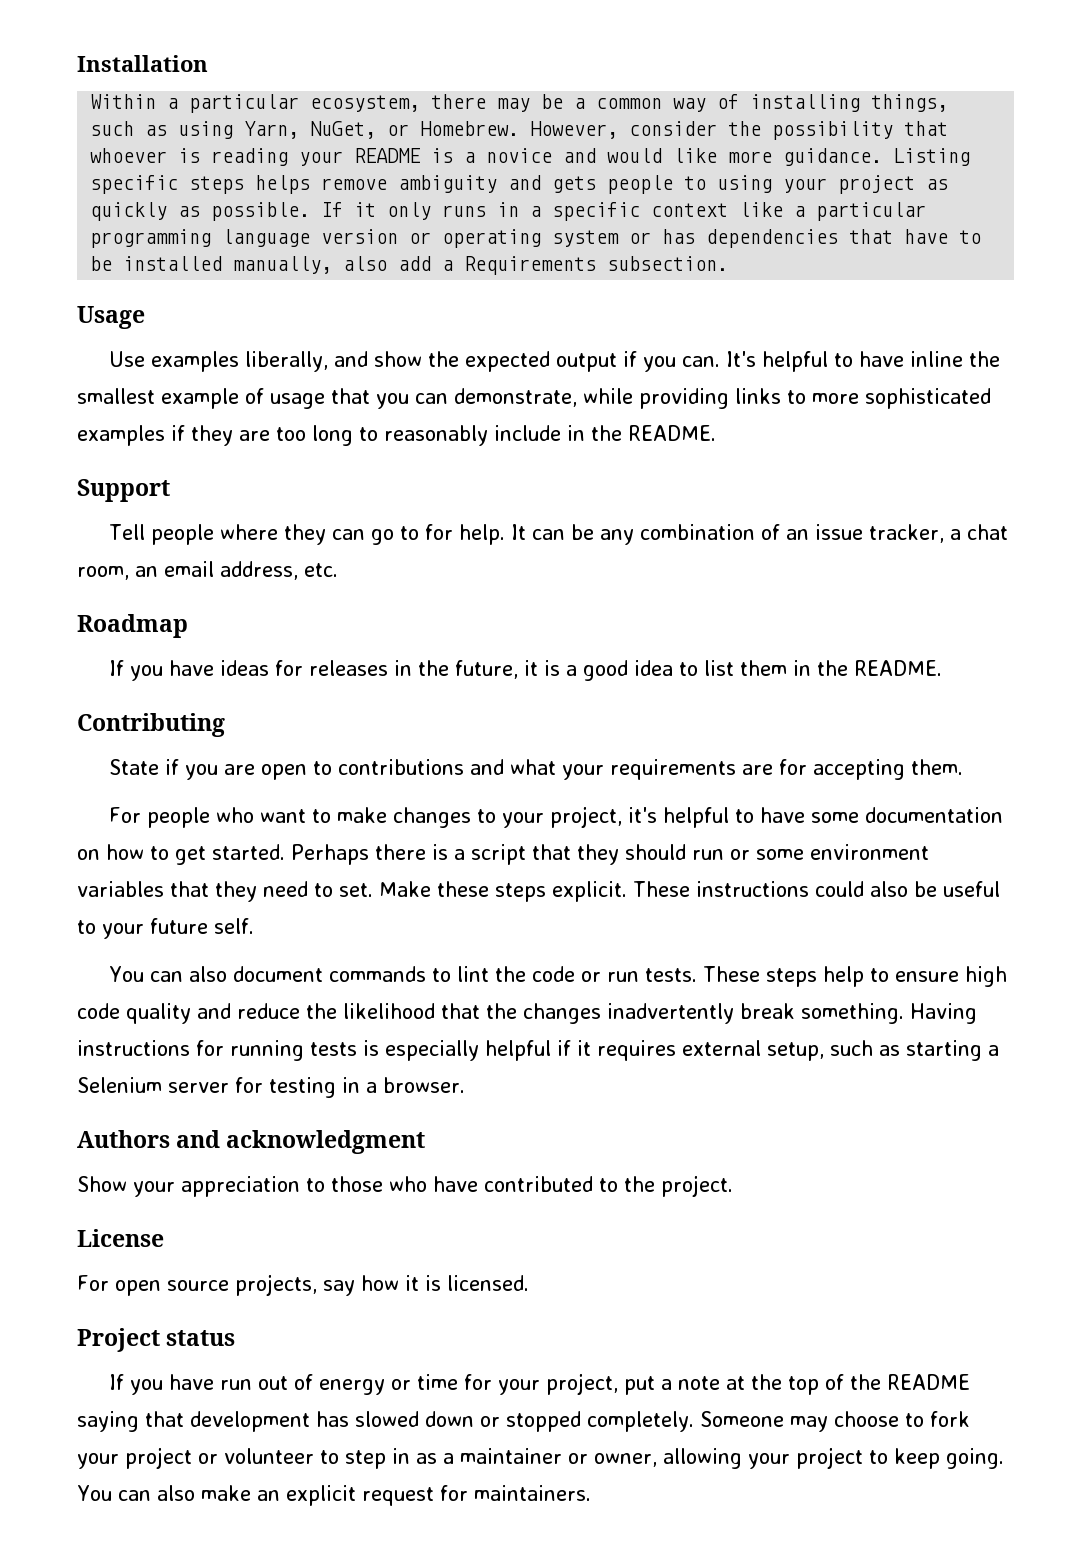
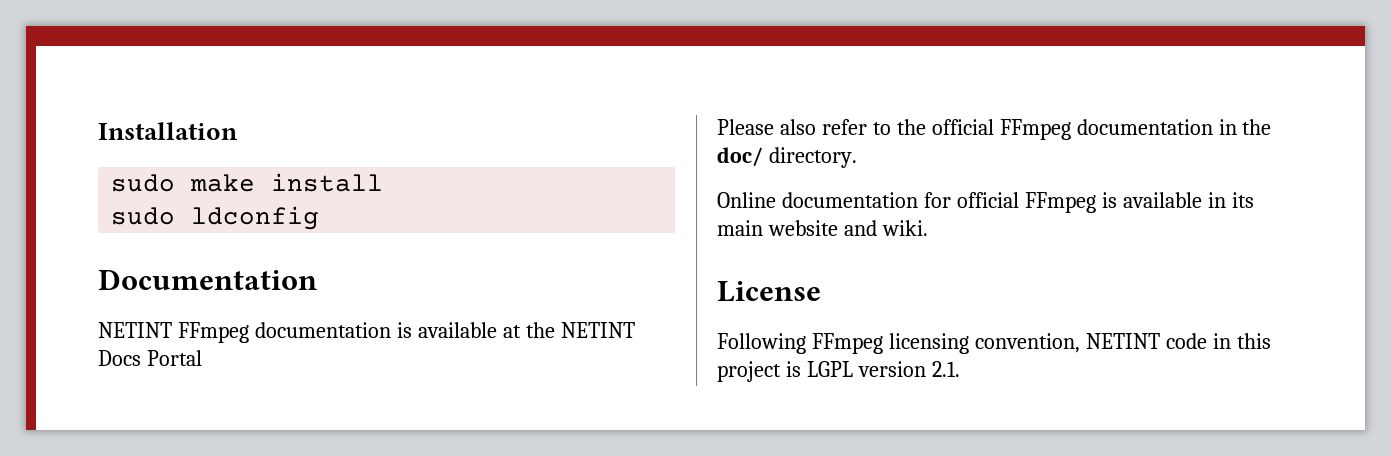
- Within a particular ecosystem, there may be a common way of installing things, such as using Yarn, NuGet, or Homebrew. However, consider the possibility that whoever is reading your README is a novice and would like more guidance. Listing specific steps helps remove ambiguity and gets people to using your project as quickly as possible. If it only runs in a specific context like a particular programming language version or operating system or has dependencies that have to be installed manually, also add a Requirements subsection.
- Usage
- Use examples liberally, and show the expected output if you can. It's helpful to have inline the smallest example of usage that you can demonstrate, while providing links to more sophisticated examples if they are too long to reasonably include in the README.
- Support
- Tell people where they can go to for help. It can be any combination of an issue tracker, a chat room, an email address, etc.
- Roadmap
- If you have ideas for releases in the future, it is a good idea to list them in the README.
- Contributing
- State if you are open to contributions and what your requirements are for accepting them.
- For people who want to make changes to your project, it's helpful to have some documentation on how to get started. Perhaps there is a script that they should run or some environment variables that they need to set. Make these steps explicit. These instructions could also be useful to your future self.
- You can also document commands to lint the code or run tests. These steps help to ensure high code quality and reduce the likelihood that the changes inadvertently break something. Having instructions for running tests is especially helpful if it requires external setup, such as starting a Selenium server for testing in a browser.
- Authors and acknowledgment
- Show your appreciation to those who have contributed to the project.
+ sudo make install
+ sudo ldconfig
+ Documentation
+ NETINT FFmpeg documentation is available at the NETINT Docs Portal
+ Please also refer to the official FFmpeg documentation in the doc/ directory.
+ Online documentation for official FFmpeg is available in its main website and wiki.
  License
- For open source projects, say how it is licensed.
- Project status
- If you have run out of energy or time for your project, put a note at the top of the README saying that development has slowed down or stopped completely. Someone may choose to fork your project or volunteer to step in as a maintainer or owner, allowing your project to keep going. You can also make an explicit request for maintainers.
+ Following FFmpeg licensing convention, NETINT code in this project is LGPL version 2.1.

